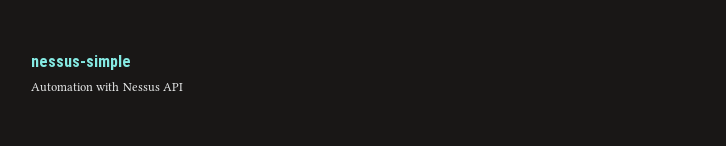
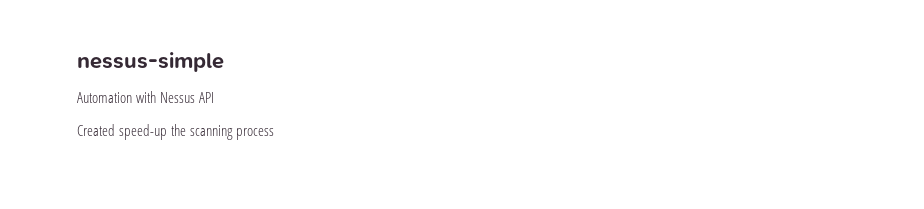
+ Created speed-up the scanning process

